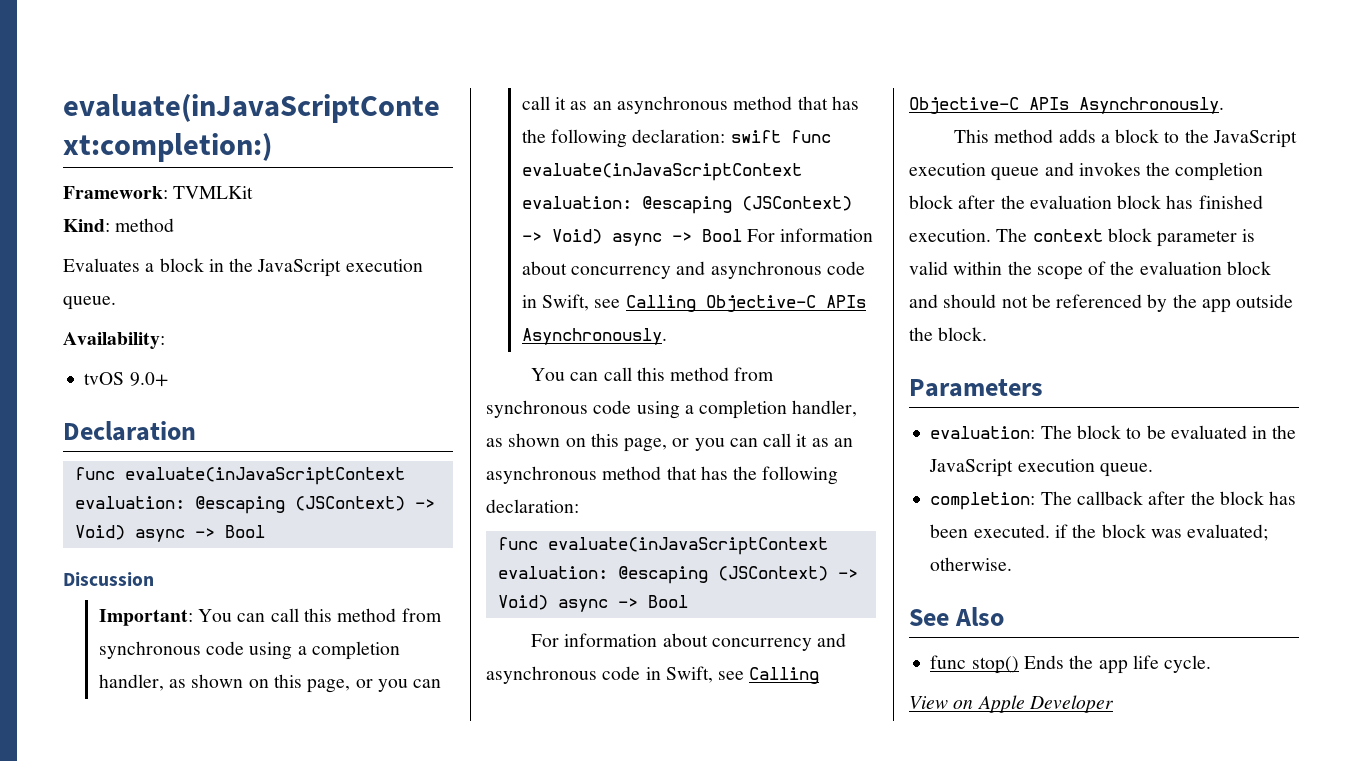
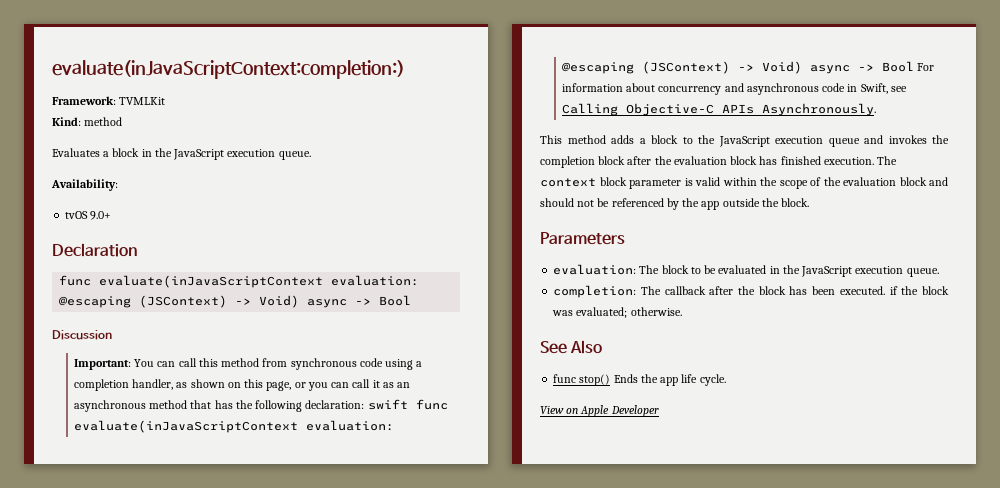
  Important: You can call this method from synchronous code using a completion handler, as shown on this page, or you can call it as an asynchronous method that has the following declaration: swift func evaluate(inJavaScriptContext evaluation: @escaping (JSContext) -> Void) async -> Bool For information about concurrency and asynchronous code in Swift, see Calling Objective-C APIs Asynchronously.
- You can call this method from synchronous code using a completion handler, as shown on this page, or you can call it as an asynchronous method that has the following declaration:
- func evaluate(inJavaScriptContext evaluation: @escaping (JSContext) -> Void) async -> Bool
- For information about concurrency and asynchronous code in Swift, see Calling Objective-C APIs Asynchronously.

